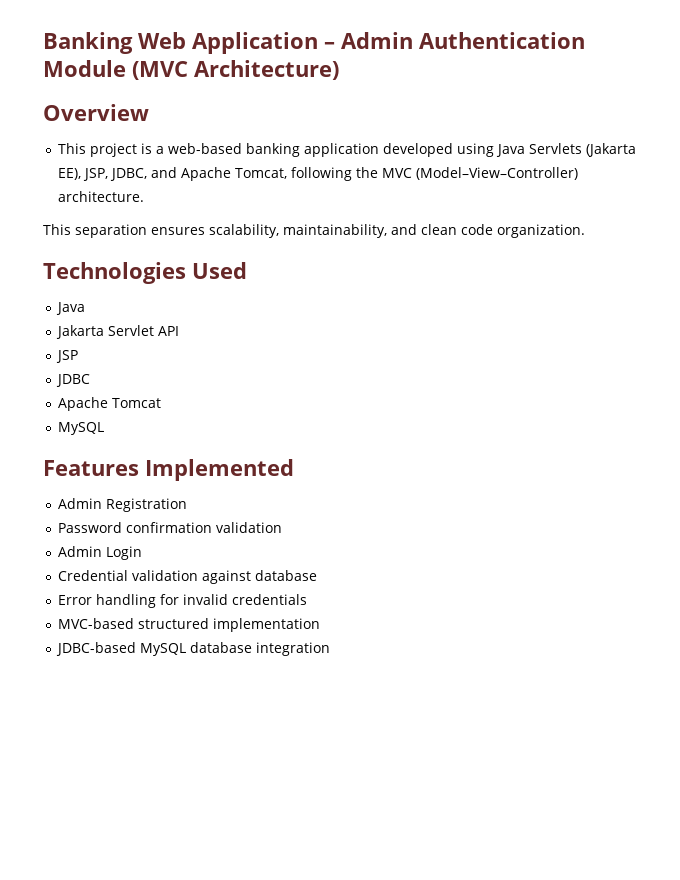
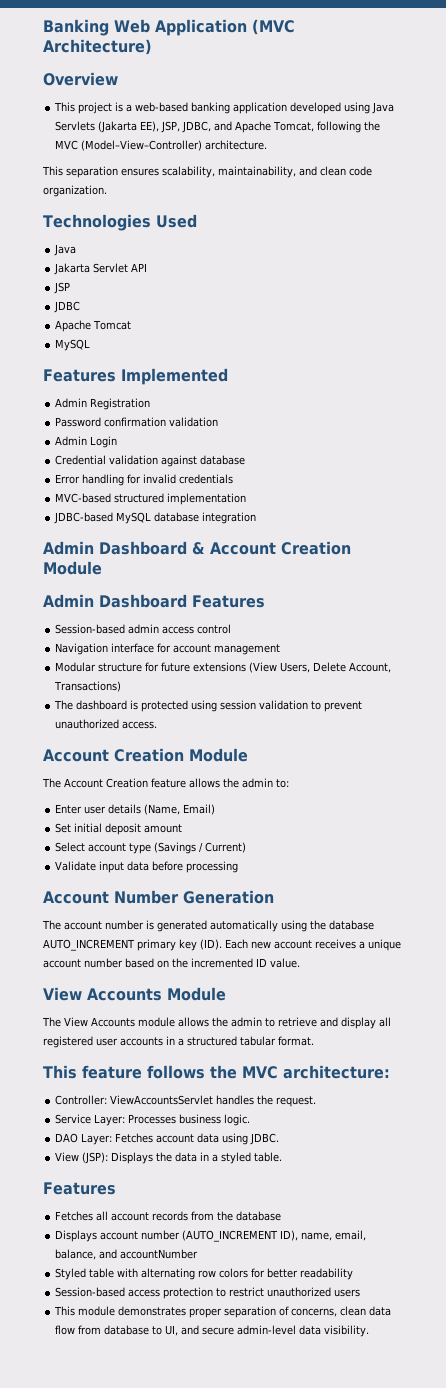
- Banking Web Application – Admin Authentication Module (MVC Architecture)
+ Banking Web Application (MVC Architecture)
+ Admin Dashboard & Account Creation Module
+ Admin Dashboard Features
+ Session-based admin access control
+ Navigation interface for account management
+ Modular structure for future extensions (View Users, Delete Account, Transactions)
+ The dashboard is protected using session validation to prevent unauthorized access.
+ Account Creation Module
+ The Account Creation feature allows the admin to:
+ Enter user details (Name, Email)
+ Set initial deposit amount
+ Select account type (Savings / Current)
+ Validate input data before processing
+ Account Number Generation
+ The account number is generated automatically using the database AUTO_INCREMENT primary key (ID). Each new account receives a unique account number based on the incremented ID value.
+ View Accounts Module
+ The View Accounts module allows the admin to retrieve and display all registered user accounts in a structured tabular format.
+ This feature follows the MVC architecture:
+ Controller: ViewAccountsServlet handles the request.
+ Service Layer: Processes business logic.
+ DAO Layer: Fetches account data using JDBC.
+ View (JSP): Displays the data in a styled table.
+ Features
+ Fetches all account records from the database
+ Displays account number (AUTO_INCREMENT ID), name, email, balance, and accountNumber
+ Styled table with alternating row colors for better readability
+ Session-based access protection to restrict unauthorized users
+ This module demonstrates proper separation of concerns, clean data flow from database to UI, and secure admin-level data visibility.

